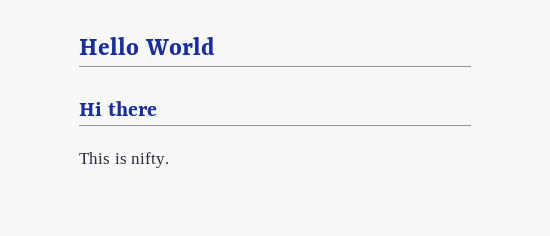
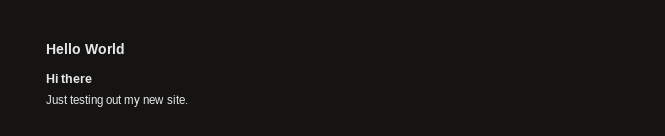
- This is nifty.
+ Just testing out my new site.

